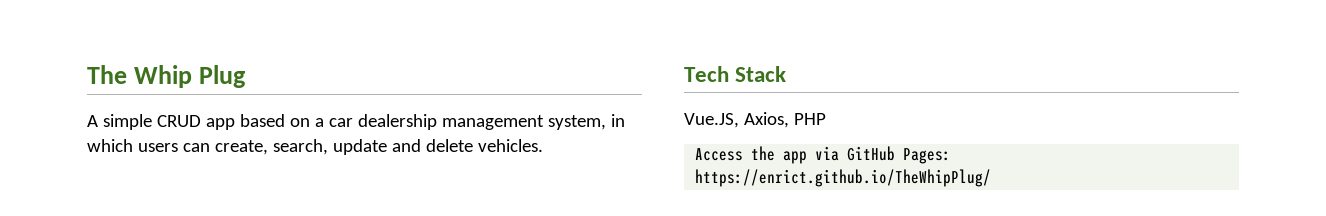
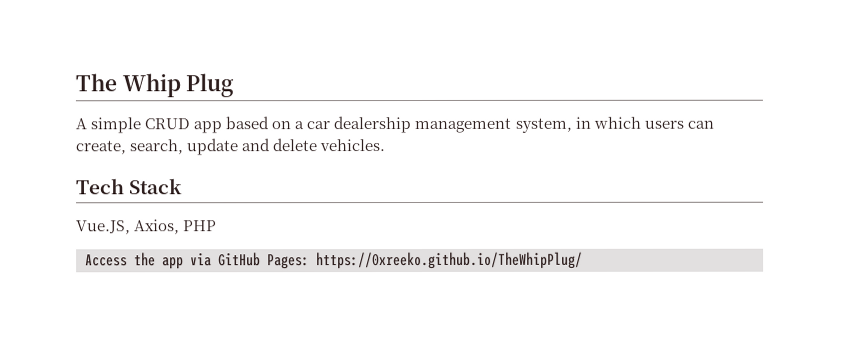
- Access the app via GitHub Pages: https://enrict.github.io/TheWhipPlug/
+ Access the app via GitHub Pages: https://0xreeko.github.io/TheWhipPlug/

